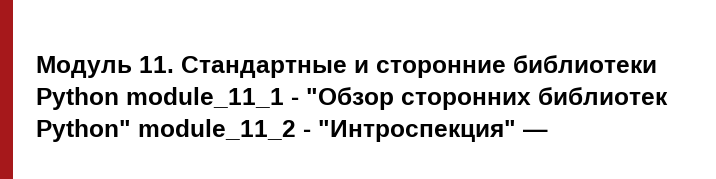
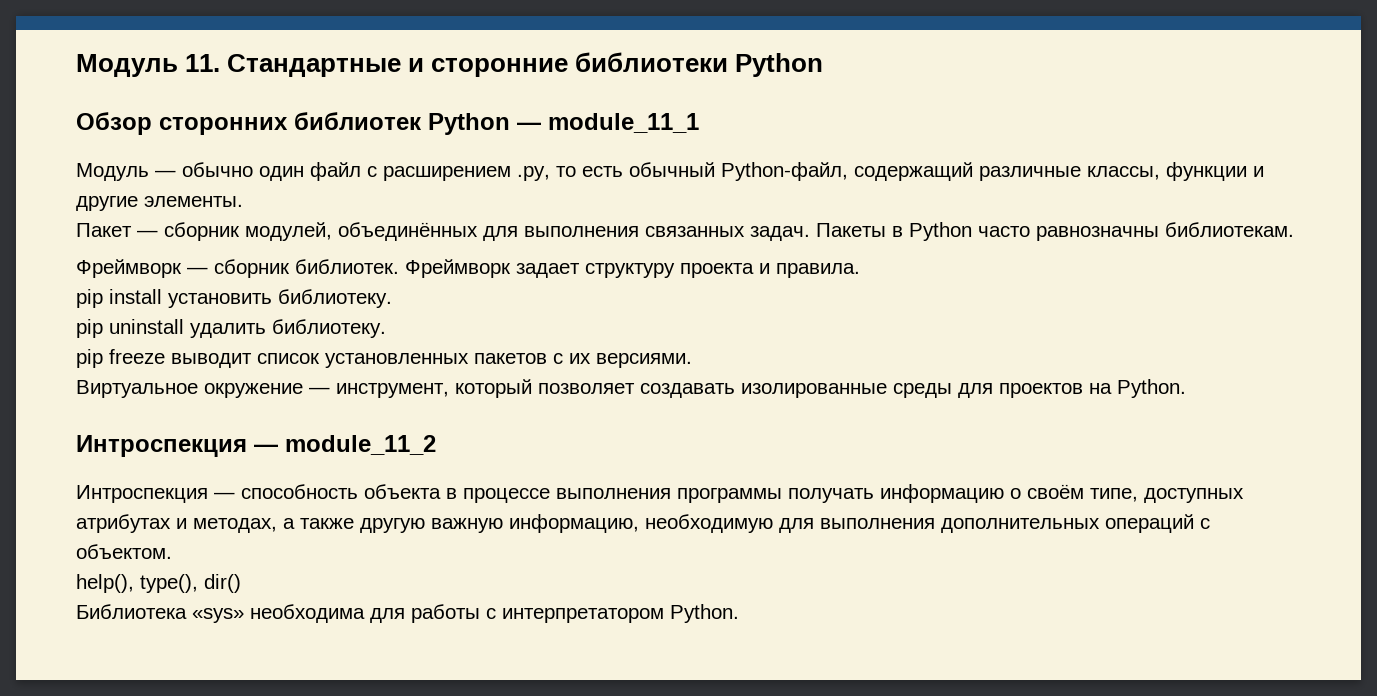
- Модуль 11. Стандартные и сторонние библиотеки Python module_11_1 - "Обзор сторонних библиотек Python" module_11_2 - "Интроспекция" —
+ Модуль 11. Стандартные и сторонние библиотеки Python
+ Обзор сторонних библиотек Python — module_11_1
+ Модуль — обычно один файл с расширением .py, то есть обычный Python-файл, содержащий различные классы, функции и другие элементы.
+ Пакет — сборник модулей, объединённых для выполнения связанных задач. Пакеты в Python часто равнозначны библиотекам.
+ Фреймворк — сборник библиотек. Фреймворк задает структуру проекта и правила.
+ pip install установить библиотеку.
+ pip uninstall удалить библиотеку.
+ pip freeze выводит список установленных пакетов с их версиями.
+ Виртуальное окружение — инструмент, который позволяет создавать изолированные среды для проектов на Python.
+ Интроспекция — module_11_2
+ Интроспекция — способность объекта в процессе выполнения программы получать информацию о своём типе, доступных атрибутах и методах, а также другую важную информацию, необходимую для выполнения дополнительных операций с объектом.
+ help(), type(), dir()
+ Библиотека «sys» необходима для работы с интерпретатором Python.

